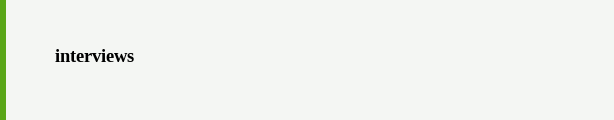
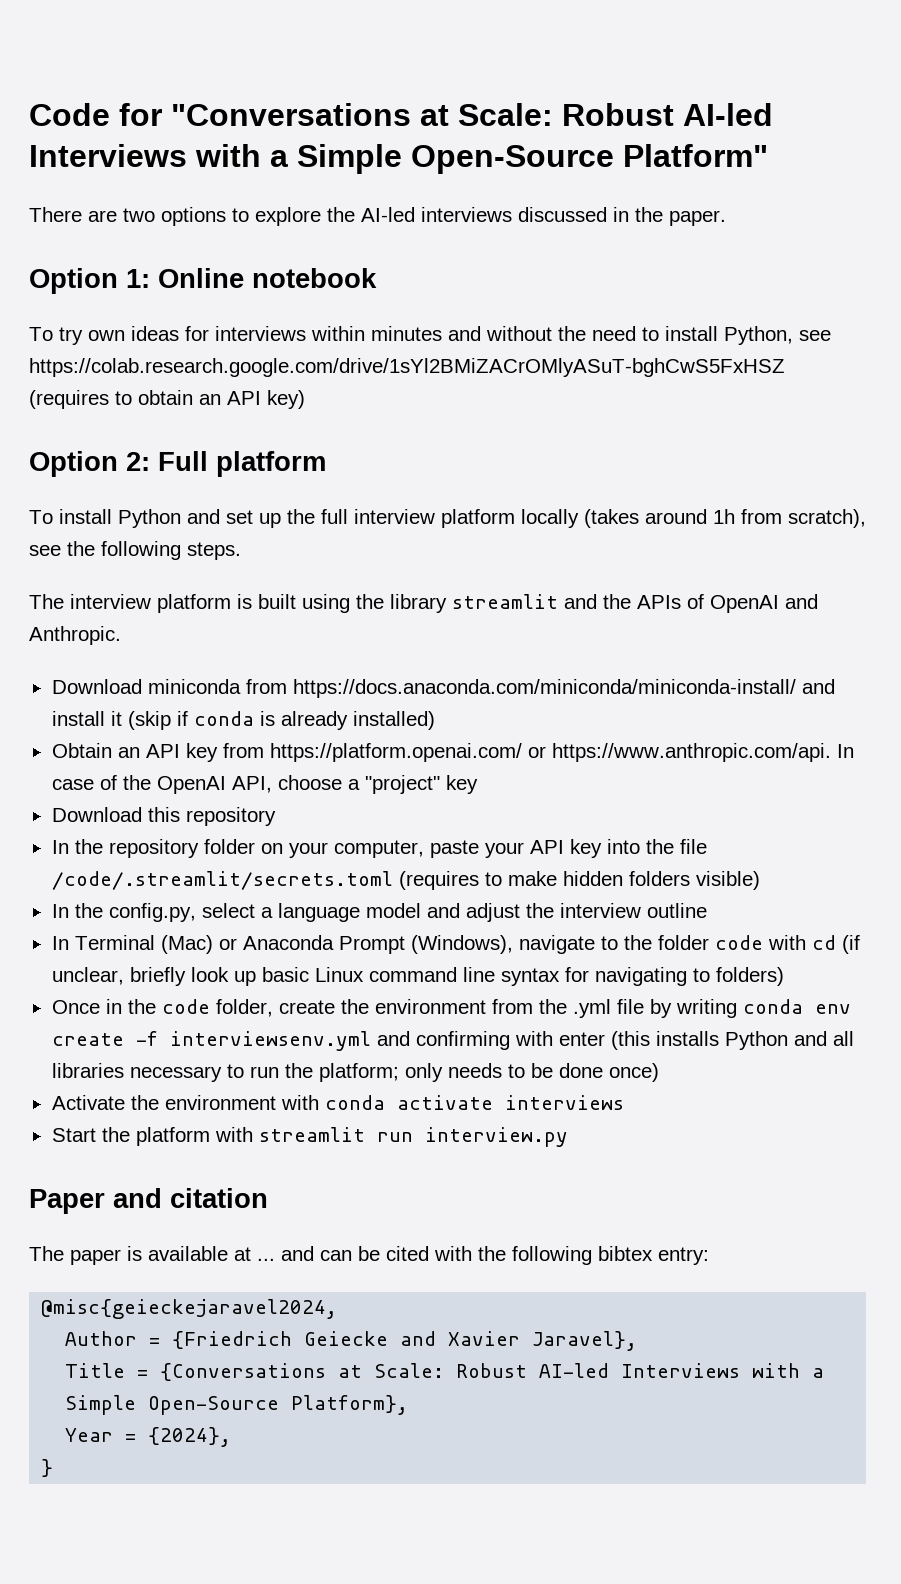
- interviews
+ Code for "Conversations at Scale: Robust AI-led Interviews with a Simple Open-Source Platform"
+ There are two options to explore the AI-led interviews discussed in the paper.
+ Option 1: Online notebook
+ To try own ideas for interviews within minutes and without the need to install Python, see https://colab.research.google.com/drive/1sYl2BMiZACrOMlyASuT-bghCwS5FxHSZ (requires to obtain an API key)
+ Option 2: Full platform
+ To install Python and set up the full interview platform locally (takes around 1h from scratch), see the following steps.
+ The interview platform is built using the library streamlit and the APIs of OpenAI and Anthropic.
+ Download miniconda from https://docs.anaconda.com/miniconda/miniconda-install/ and install it (skip if conda is already installed)
+ Obtain an API key from https://platform.openai.com/ or https://www.anthropic.com/api. In case of the OpenAI API, choose a "project" key
+ Download this repository
+ In the repository folder on your computer, paste your API key into the file /code/.streamlit/secrets.toml (requires to make hidden folders visible)
+ In the config.py, select a language model and adjust the interview outline
+ In Terminal (Mac) or Anaconda Prompt (Windows), navigate to the folder code with cd (if unclear, briefly look up basic Linux command line syntax for navigating to folders)
+ Once in the code folder, create the environment from the .yml file by writing conda env create -f interviewsenv.yml and confirming with enter (this installs Python and all libraries necessary to run the platform; only needs to be done once)
+ Activate the environment with conda activate interviews
+ Start the platform with streamlit run interview.py
+ Paper and citation
+ The paper is available at ... and can be cited with the following bibtex entry:
+ @misc{geieckejaravel2024,
+ Author = {Friedrich Geiecke and Xavier Jaravel},
+ Title = {Conversations at Scale: Robust AI-led Interviews with a Simple Open-Source Platform},
+ Year = {2024},
+ }

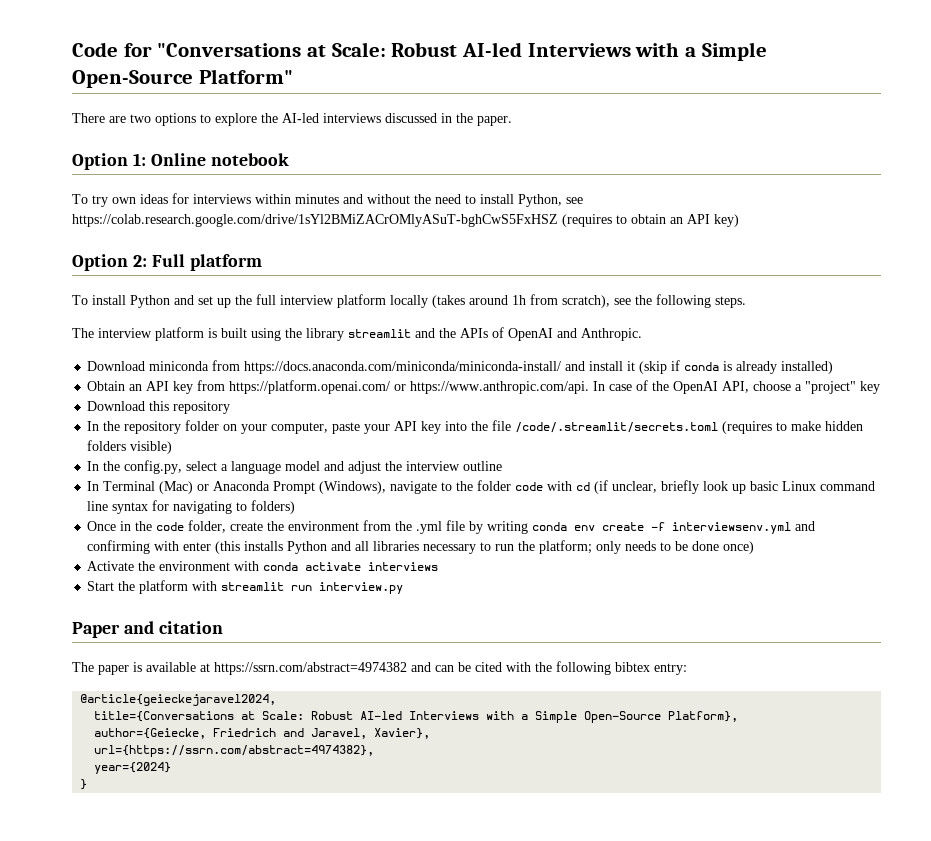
- The paper is available at ... and can be cited with the following bibtex entry:
+ The paper is available at https://ssrn.com/abstract=4974382 and can be cited with the following bibtex entry:
- @misc{geieckejaravel2024,
- Author = {Friedrich Geiecke and Xavier Jaravel},
- Title = {Conversations at Scale: Robust AI-led Interviews with a Simple Open-Source Platform},
+ @article{geieckejaravel2024,
+ title={Conversations at Scale: Robust AI-led Interviews with a Simple Open-Source Platform},
- Year = {2024},
+ author={Geiecke, Friedrich and Jaravel, Xavier},
+ url={https://ssrn.com/abstract=4974382},
+ year={2024}

